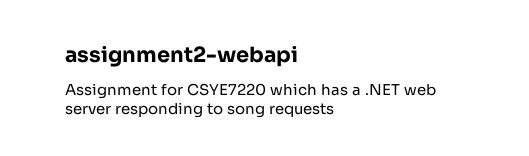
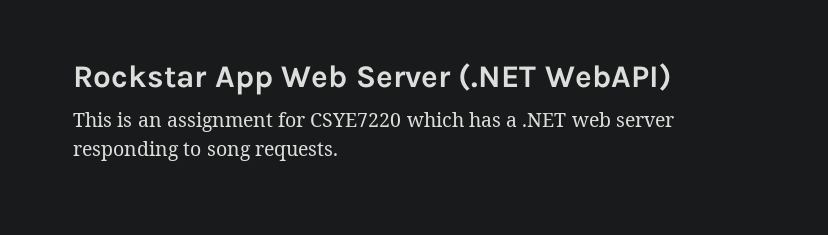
- assignment2-webapi
- Assignment for CSYE7220 which has a .NET web server responding to song requests
+ Rockstar App Web Server (.NET WebAPI)
+ This is an assignment for CSYE7220 which has a .NET web server responding to song requests.

